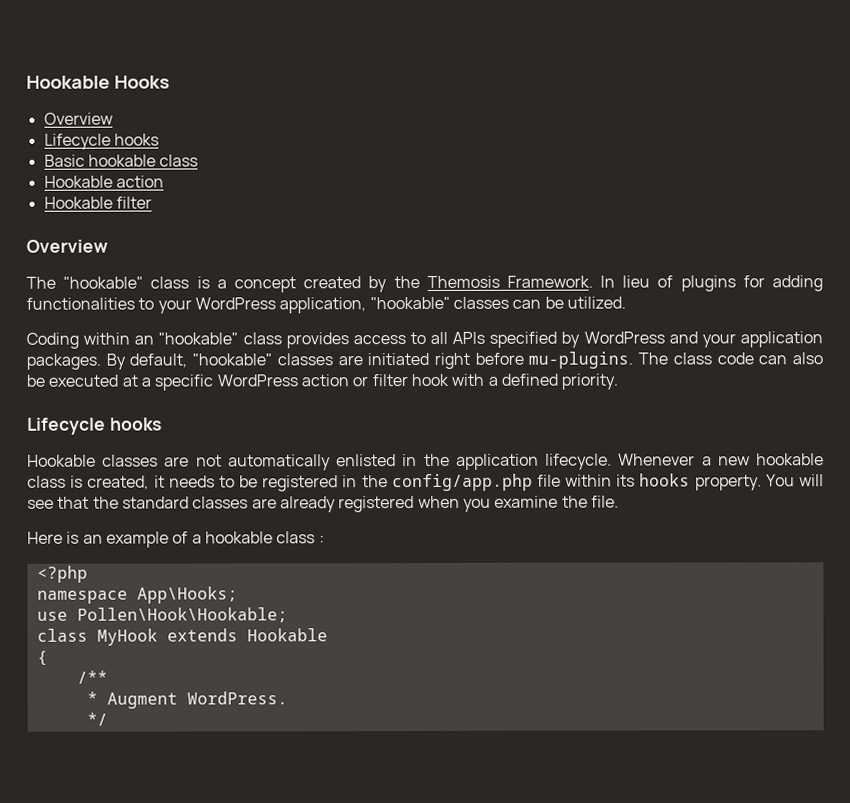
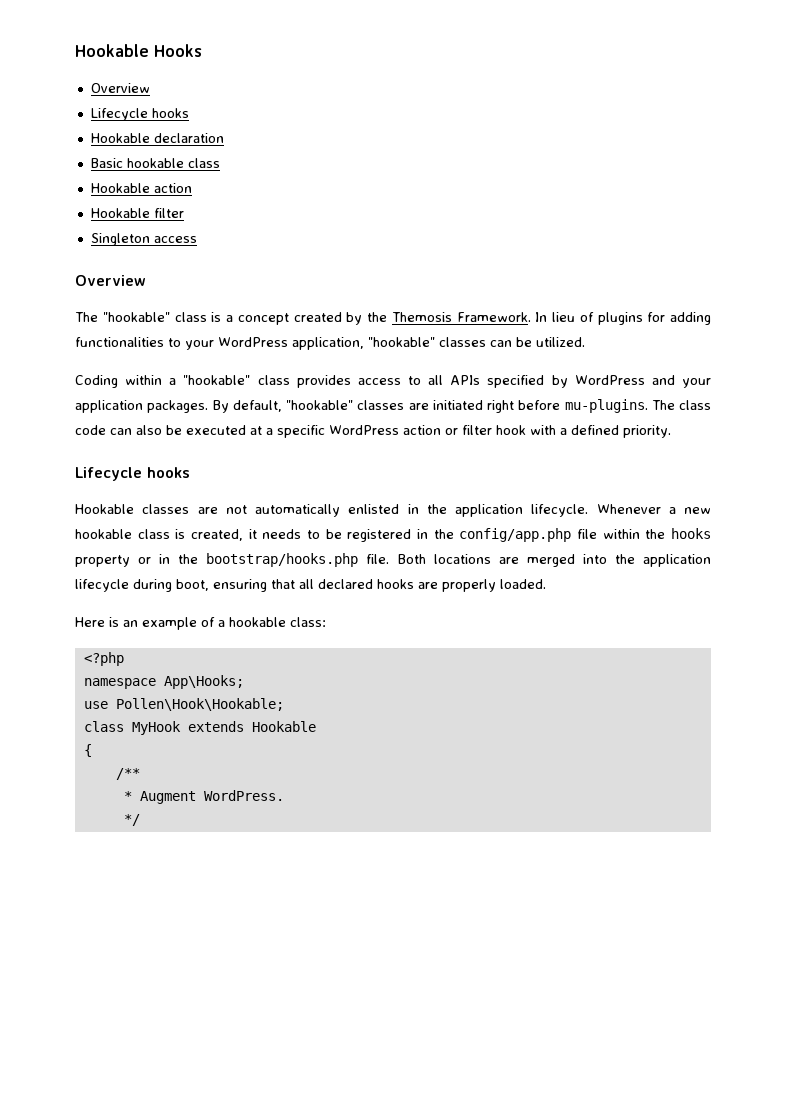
+ Hookable declaration
+ Singleton access
- Coding within an "hookable" class provides access to all APIs specified by WordPress and your application packages.
+ Coding within a "hookable" class provides access to all APIs specified by WordPress and your application packages.
- Whenever a new hookable class is created, it needs to be registered in the config/app.php file within its hooks property. You will see that the standard classes are already registered when you examine the file.
+ Whenever a new hookable class is created, it needs to be registered in the config/app.php file within the hooks property or in the bootstrap/hooks.php file. Both locations are merged into the application lifecycle during boot, ensuring that all declared hooks are properly loaded.
- Here is an example of a hookable class :
+ Here is an example of a hookable class:

